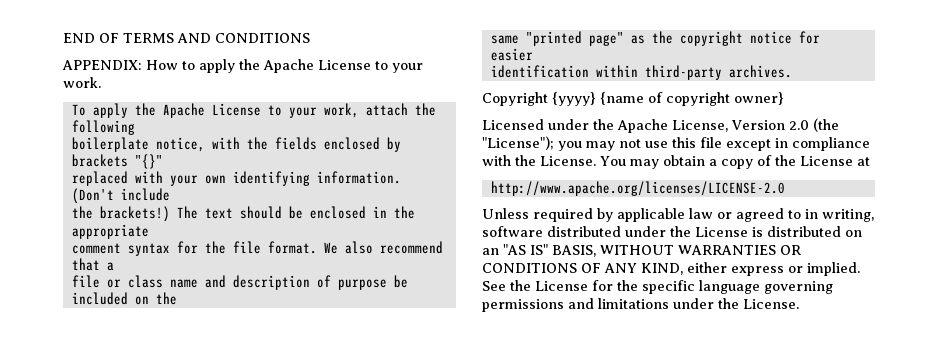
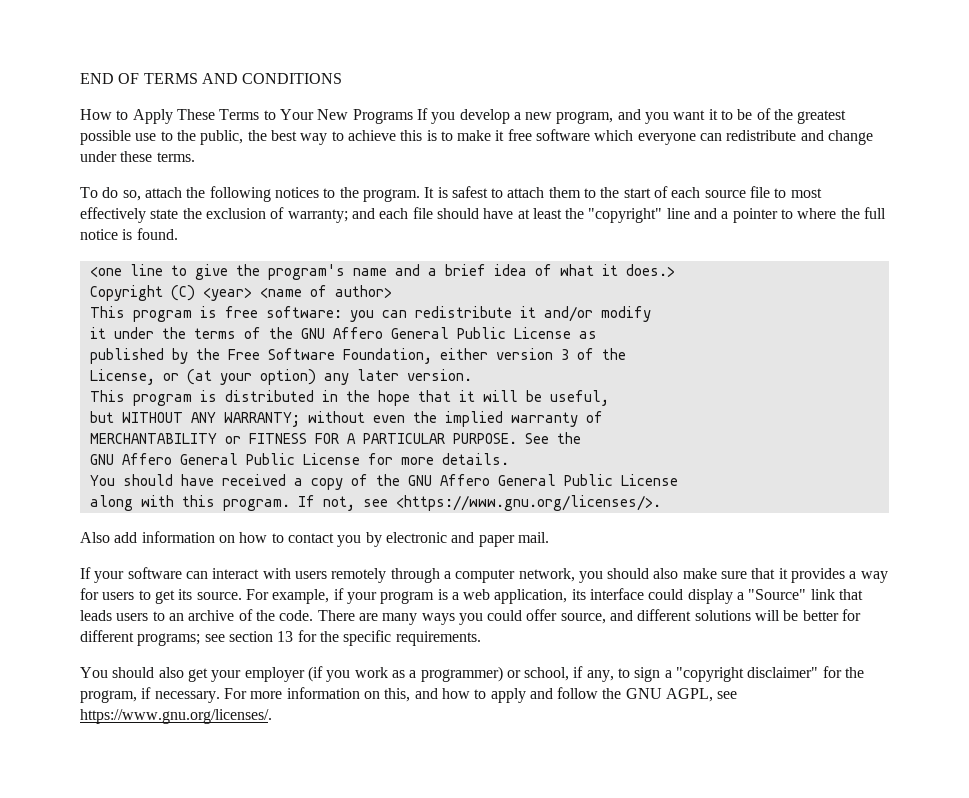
- APPENDIX: How to apply the Apache License to your work.
- To apply the Apache License to your work, attach the following
- boilerplate notice, with the fields enclosed by brackets "{}"
- replaced with your own identifying information. (Don't include
- the brackets!) The text should be enclosed in the appropriate
- comment syntax for the file format. We also recommend that a
- file or class name and description of purpose be included on the
- same "printed page" as the copyright notice for easier
- identification within third-party archives.
- Copyright {yyyy} {name of copyright owner}
- Licensed under the Apache License, Version 2.0 (the "License"); you may not use this file except in compliance with the License. You may obtain a copy of the License at
- http://www.apache.org/licenses/LICENSE-2.0
- Unless required by applicable law or agreed to in writing, software distributed under the License is distributed on an "AS IS" BASIS, WITHOUT WARRANTIES OR CONDITIONS OF ANY KIND, either express or implied. See the License for the specific language governing permissions and limitations under the License.
+ How to Apply These Terms to Your New Programs If you develop a new program, and you want it to be of the greatest possible use to the public, the best way to achieve this is to make it free software which everyone can redistribute and change under these terms.
+ To do so, attach the following notices to the program. It is safest to attach them to the start of each source file to most effectively state the exclusion of warranty; and each file should have at least the "copyright" line and a pointer to where the full notice is found.
+ <one line to give the program's name and a brief idea of what it does.>
+ Copyright (C) <year> <name of author>
+ This program is free software: you can redistribute it and/or modify
+ it under the terms of the GNU Affero General Public License as
+ published by the Free Software Foundation, either version 3 of the
+ License, or (at your option) any later version.
+ This program is distributed in the hope that it will be useful,
+ but WITHOUT ANY WARRANTY; without even the implied warranty of
+ MERCHANTABILITY or FITNESS FOR A PARTICULAR PURPOSE. See the
+ GNU Affero General Public License for more details.
+ You should have received a copy of the GNU Affero General Public License
+ along with this program. If not, see <https://www.gnu.org/licenses/>.
+ Also add information on how to contact you by electronic and paper mail.
+ If your software can interact with users remotely through a computer network, you should also make sure that it provides a way for users to get its source. For example, if your program is a web application, its interface could display a "Source" link that leads users to an archive of the code. There are many ways you could offer source, and different solutions will be better for different programs; see section 13 for the specific requirements.
+ You should also get your employer (if you work as a programmer) or school, if any, to sign a "copyright disclaimer" for the program, if necessary. For more information on this, and how to apply and follow the GNU AGPL, see https://www.gnu.org/licenses/.

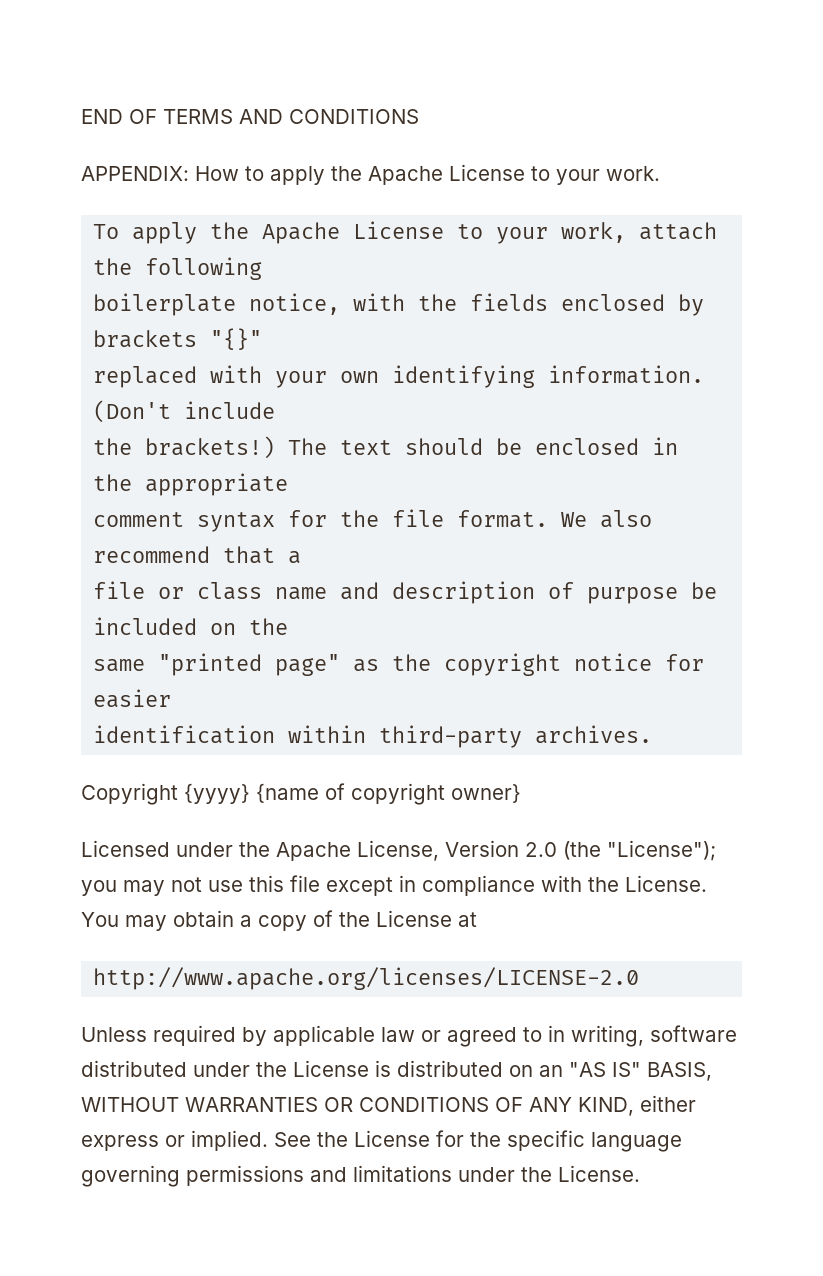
- How to Apply These Terms to Your New Programs If you develop a new program, and you want it to be of the greatest possible use to the public, the best way to achieve this is to make it free software which everyone can redistribute and change under these terms.
- To do so, attach the following notices to the program. It is safest to attach them to the start of each source file to most effectively state the exclusion of warranty; and each file should have at least the "copyright" line and a pointer to where the full notice is found.
- <one line to give the program's name and a brief idea of what it does.>
- Copyright (C) <year> <name of author>
- This program is free software: you can redistribute it and/or modify
- it under the terms of the GNU Affero General Public License as
- published by the Free Software Foundation, either version 3 of the
- License, or (at your option) any later version.
- This program is distributed in the hope that it will be useful,
- but WITHOUT ANY WARRANTY; without even the implied warranty of
- MERCHANTABILITY or FITNESS FOR A PARTICULAR PURPOSE. See the
- GNU Affero General Public License for more details.
- You should have received a copy of the GNU Affero General Public License
- along with this program. If not, see <https://www.gnu.org/licenses/>.
- Also add information on how to contact you by electronic and paper mail.
- If your software can interact with users remotely through a computer network, you should also make sure that it provides a way for users to get its source. For example, if your program is a web application, its interface could display a "Source" link that leads users to an archive of the code. There are many ways you could offer source, and different solutions will be better for different programs; see section 13 for the specific requirements.
- You should also get your employer (if you work as a programmer) or school, if any, to sign a "copyright disclaimer" for the program, if necessary. For more information on this, and how to apply and follow the GNU AGPL, see https://www.gnu.org/licenses/.
+ APPENDIX: How to apply the Apache License to your work.
+ To apply the Apache License to your work, attach the following
+ boilerplate notice, with the fields enclosed by brackets "{}"
+ replaced with your own identifying information. (Don't include
+ the brackets!) The text should be enclosed in the appropriate
+ comment syntax for the file format. We also recommend that a
+ file or class name and description of purpose be included on the
+ same "printed page" as the copyright notice for easier
+ identification within third-party archives.
+ Copyright {yyyy} {name of copyright owner}
+ Licensed under the Apache License, Version 2.0 (the "License"); you may not use this file except in compliance with the License. You may obtain a copy of the License at
+ http://www.apache.org/licenses/LICENSE-2.0
+ Unless required by applicable law or agreed to in writing, software distributed under the License is distributed on an "AS IS" BASIS, WITHOUT WARRANTIES OR CONDITIONS OF ANY KIND, either express or implied. See the License for the specific language governing permissions and limitations under the License.

